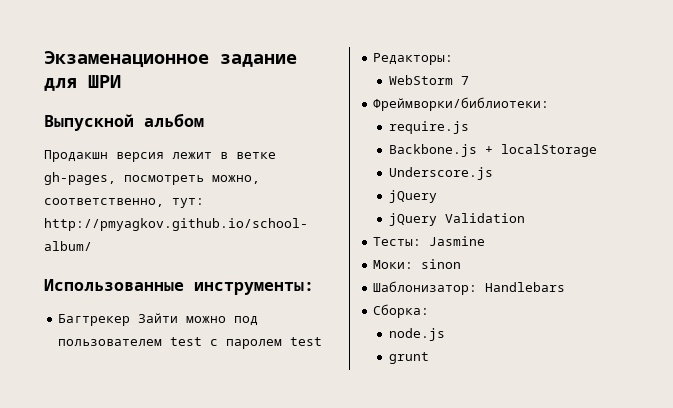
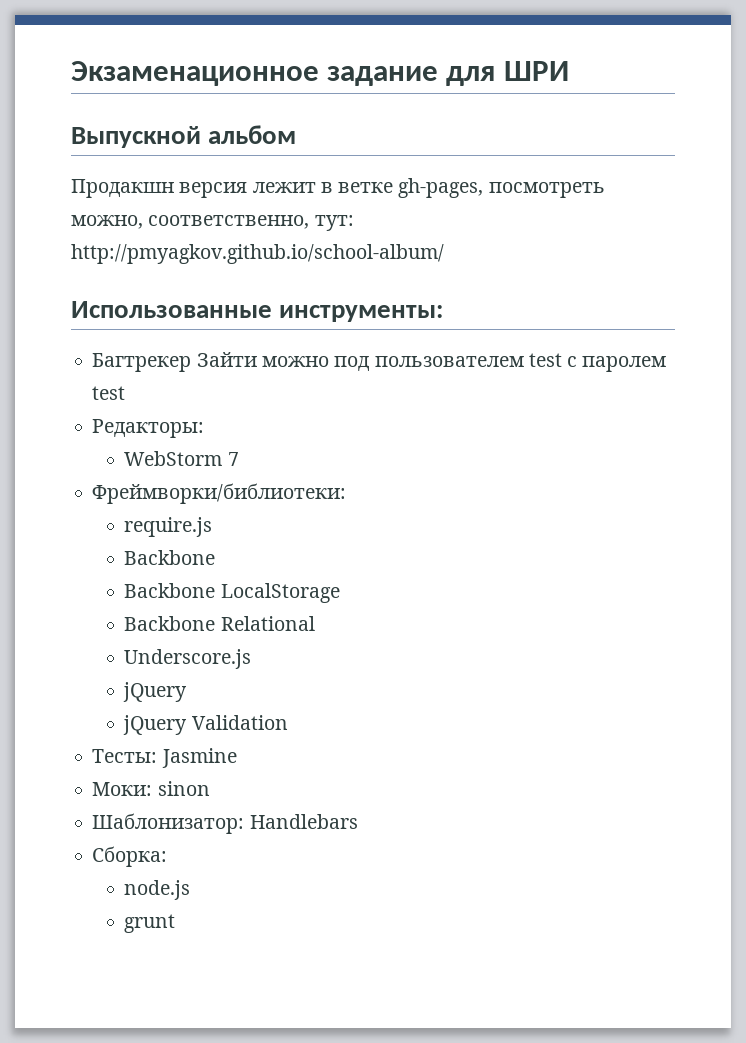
  require.js
- Backbone.js + localStorage
+ Backbone
+ Backbone LocalStorage
+ Backbone Relational

